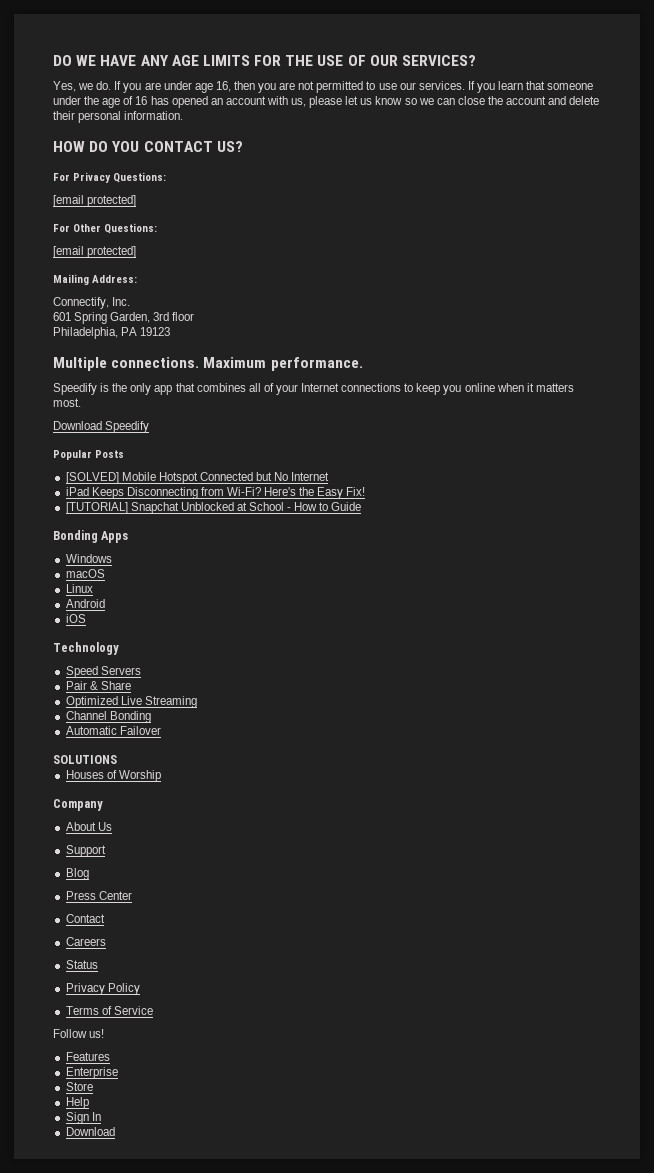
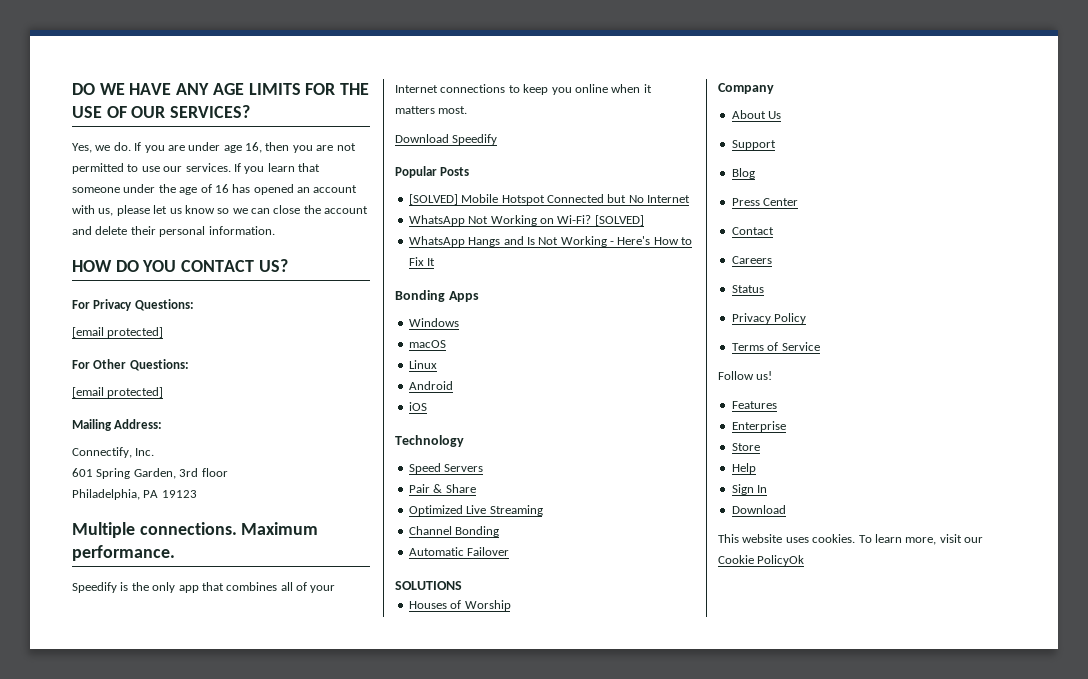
- iPad Keeps Disconnecting from Wi-Fi? Here's the Easy Fix!
- [TUTORIAL] Snapchat Unblocked at School - How to Guide
+ WhatsApp Not Working on Wi-Fi? [SOLVED]
+ WhatsApp Hangs and Is Not Working - Here's How to Fix It
+ This website uses cookies. To learn more, visit our Cookie PolicyOk

